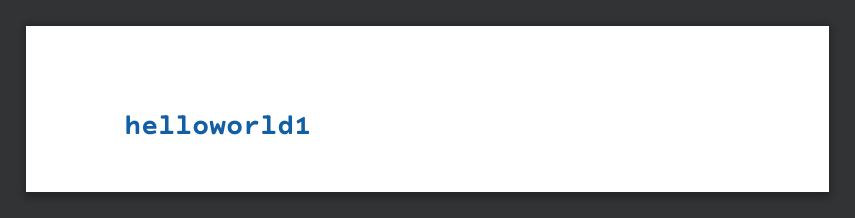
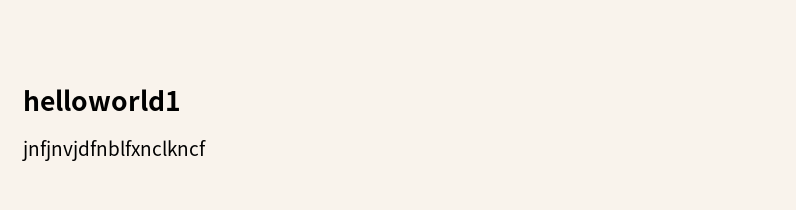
+ jnfjnvjdfnblfxnclkncf

